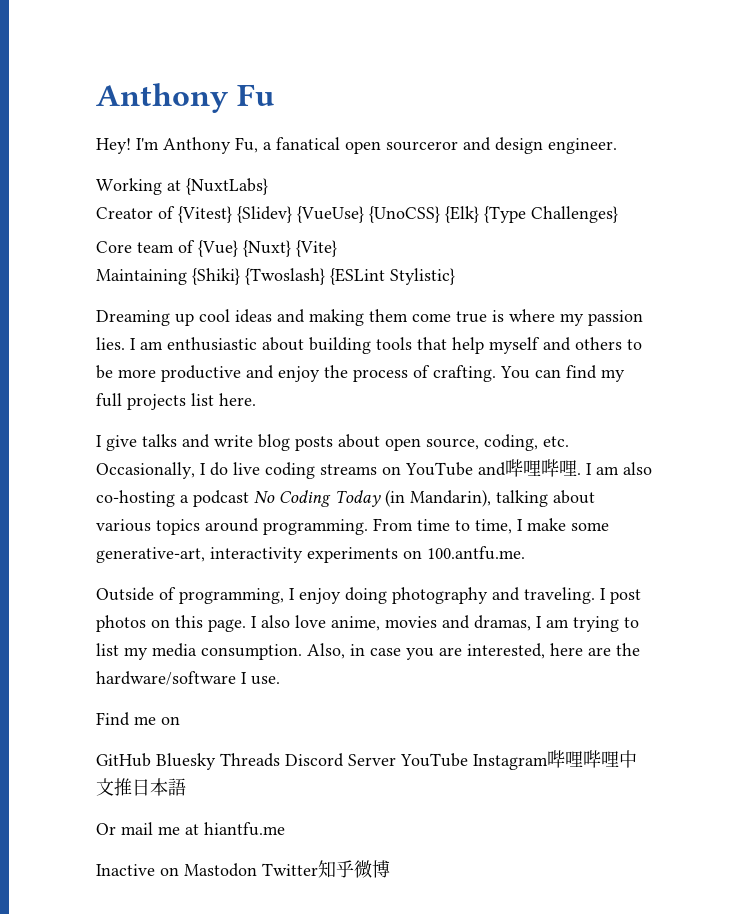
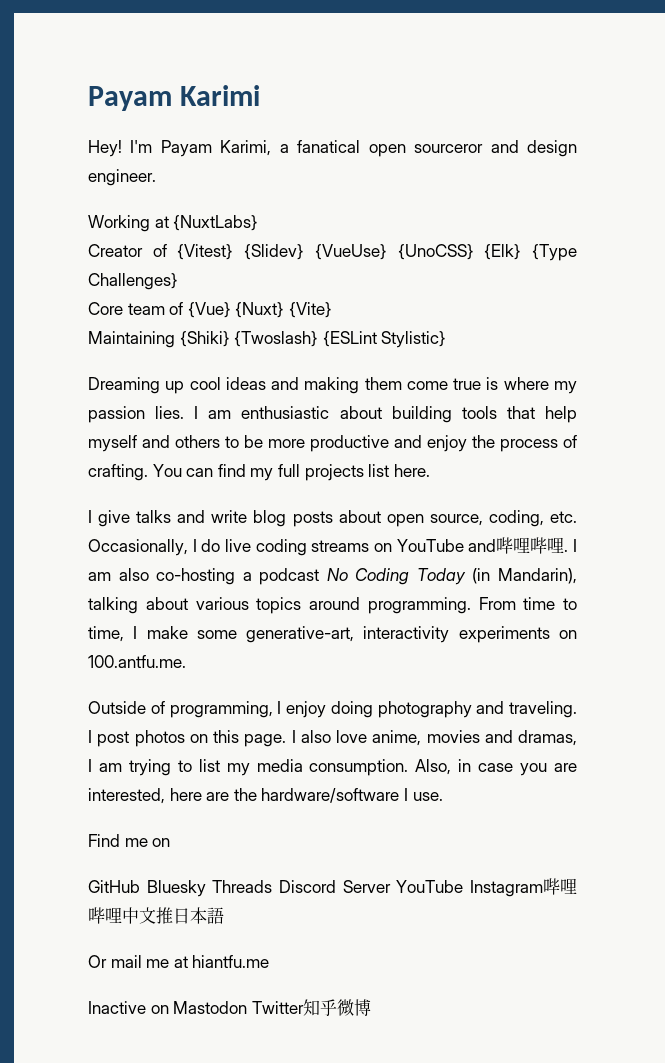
- Anthony Fu
+ Payam Karimi
- I'm Anthony Fu, a fanatical open sourceror and design engineer.
+ I'm Payam Karimi, a fanatical open sourceror and design engineer.

